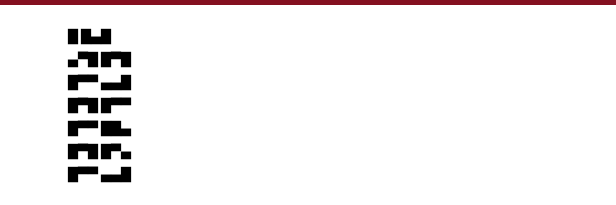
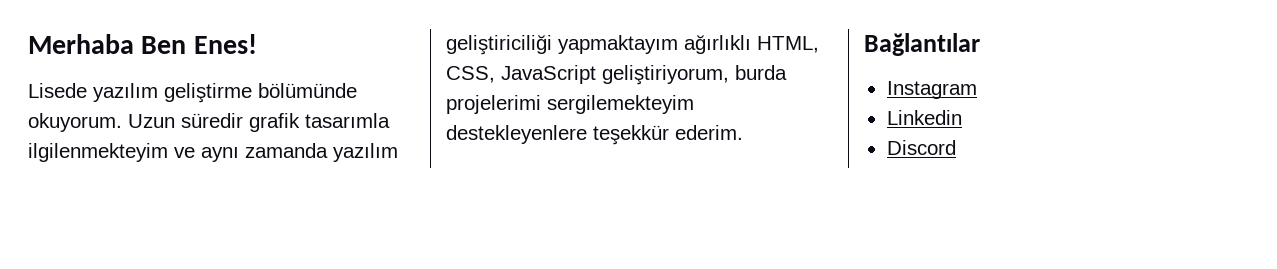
- █ █▄█
- ▄▀█ █▀█
- █▀▀ ▄▄█
- █▀█ █▀▀
- █▀▀ ██▄
- █▀█ █▀▄
- █▀▀ ▄▄█
+ Merhaba Ben Enes!
+ Lisede yazılım geliştirme bölümünde okuyorum. Uzun süredir grafik tasarımla ilgilenmekteyim ve aynı zamanda yazılım geliştiriciliği yapmaktayım ağırlıklı HTML, CSS, JavaScript geliştiriyorum, burda projelerimi sergilemekteyim destekleyenlere teşekkür ederim.
+ Bağlantılar
+ Instagram
+ Linkedin
+ Discord

